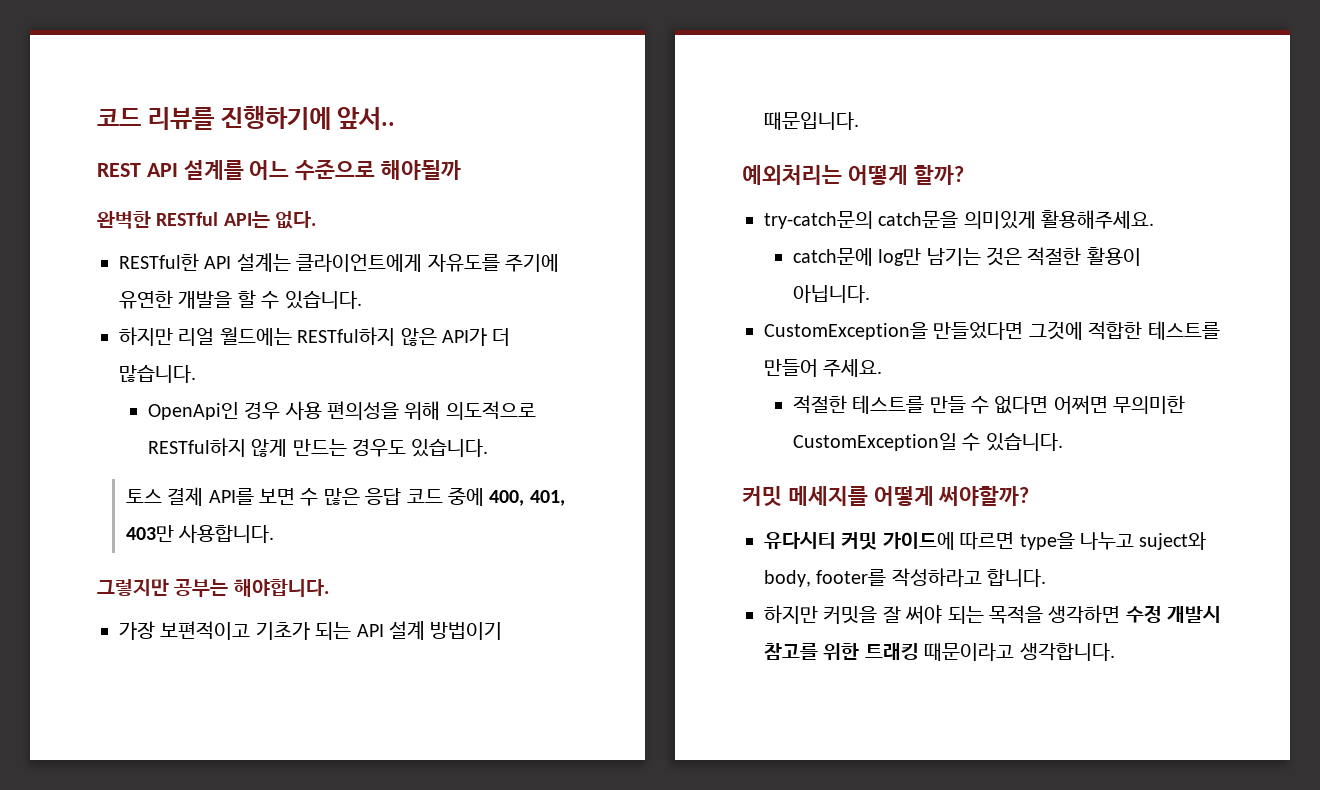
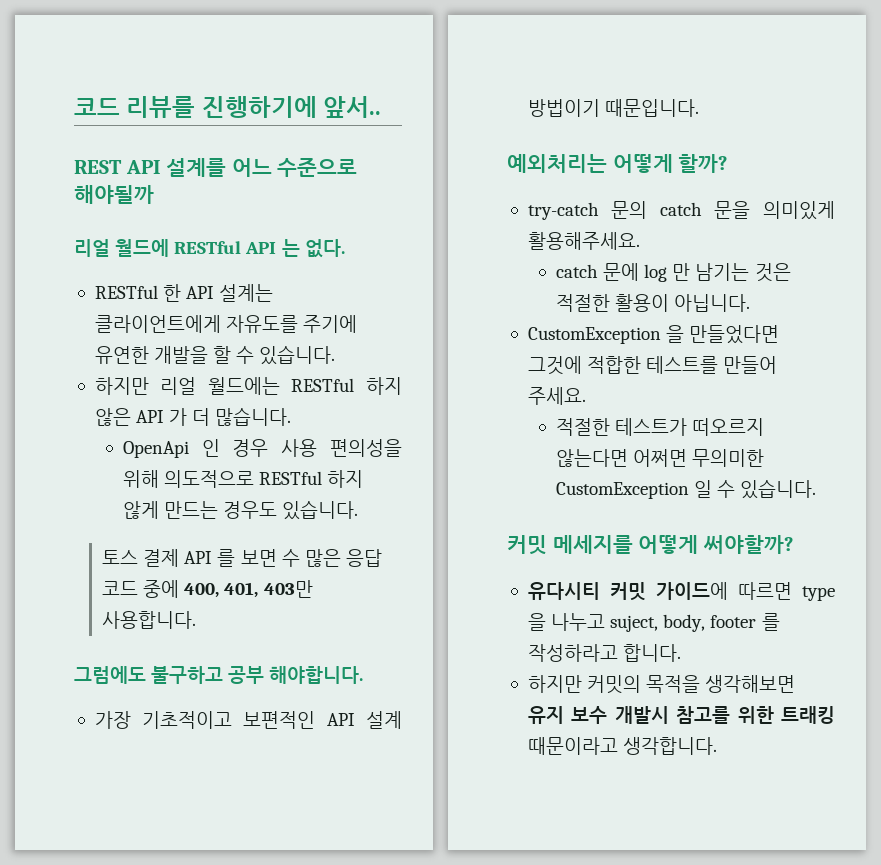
- 완벽한 RESTful API는 없다.
+ 리얼 월드에 RESTful API 는 없다.
- RESTful한 API 설계는 클라이언트에게 자유도를 주기에 유연한 개발을 할 수 있습니다.
+ RESTful 한 API 설계는 클라이언트에게 자유도를 주기에 유연한 개발을 할 수 있습니다.
- 하지만 리얼 월드에는 RESTful하지 않은 API가 더 많습니다.
+ 하지만 리얼 월드에는 RESTful 하지 않은 API 가 더 많습니다.
- OpenApi인 경우 사용 편의성을 위해 의도적으로 RESTful하지 않게 만드는 경우도 있습니다.
+ OpenApi 인 경우 사용 편의성을 위해 의도적으로 RESTful 하지 않게 만드는 경우도 있습니다.
- 토스 결제 API를 보면 수 많은 응답 코드 중에 400, 401, 403만 사용합니다.
+ 토스 결제 API 를 보면 수 많은 응답 코드 중에 400, 401, 403만 사용합니다.
- 그렇지만 공부는 해야합니다.
+ 그럼에도 불구하고 공부 해야합니다.
- 가장 보편적이고 기초가 되는 API 설계 방법이기 때문입니다.
+ 가장 기초적이고 보편적인 API 설계 방법이기 때문입니다.
- try-catch문의 catch문을 의미있게 활용해주세요.
- catch문에 log만 남기는 것은 적절한 활용이 아닙니다.
+ try-catch 문의 catch 문을 의미있게 활용해주세요.
+ catch 문에 log 만 남기는 것은 적절한 활용이 아닙니다.
- CustomException을 만들었다면 그것에 적합한 테스트를 만들어 주세요.
+ CustomException 을 만들었다면 그것에 적합한 테스트를 만들어 주세요.
- 적절한 테스트를 만들 수 없다면 어쩌면 무의미한 CustomException일 수 있습니다.
+ 적절한 테스트가 떠오르지 않는다면 어쩌면 무의미한 CustomException 일 수 있습니다.
- 유다시티 커밋 가이드에 따르면 type을 나누고 suject와 body, footer를 작성하라고 합니다.
- 하지만 커밋을 잘 써야 되는 목적을 생각하면 수정 개발시 참고를 위한 트래킹 때문이라고 생각합니다.
+ 유다시티 커밋 가이드에 따르면 type 을 나누고 suject, body, footer 를 작성하라고 합니다.
+ 하지만 커밋의 목적을 생각해보면 유지 보수 개발시 참고를 위한 트래킹 때문이라고 생각합니다.

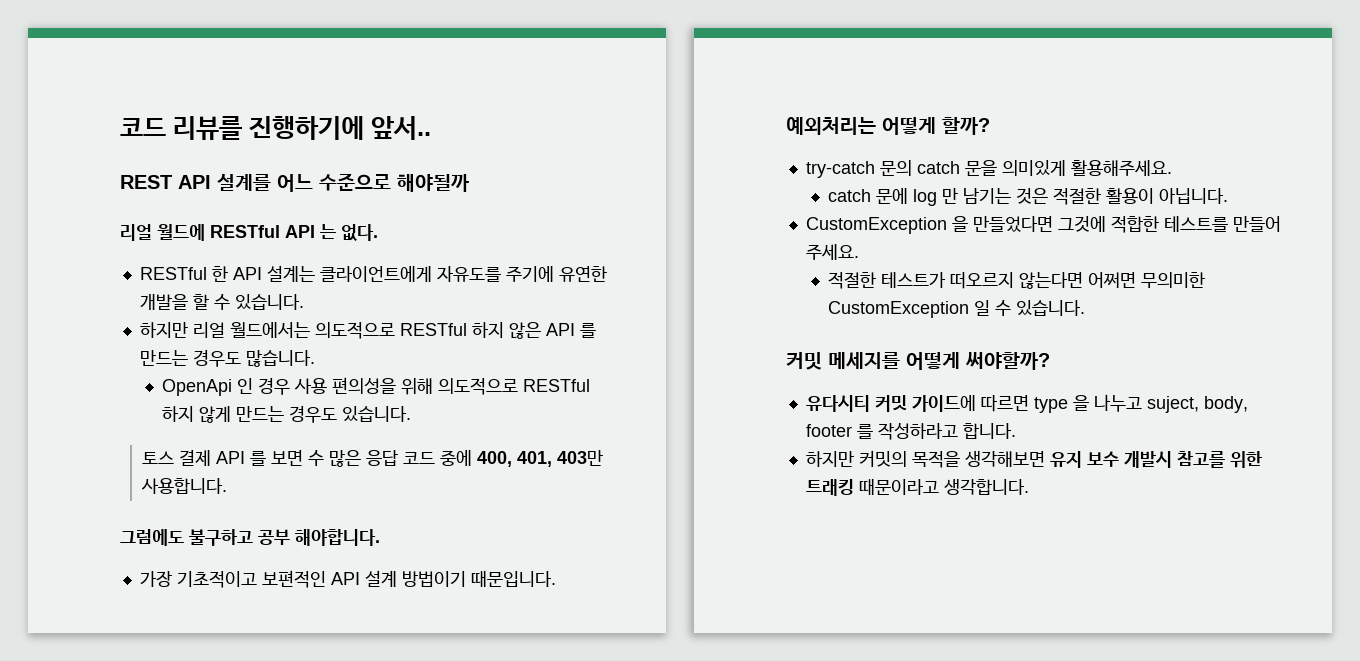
- 하지만 리얼 월드에는 RESTful 하지 않은 API 가 더 많습니다.
+ 하지만 리얼 월드에서는 의도적으로 RESTful 하지 않은 API 를 만드는 경우도 많습니다.

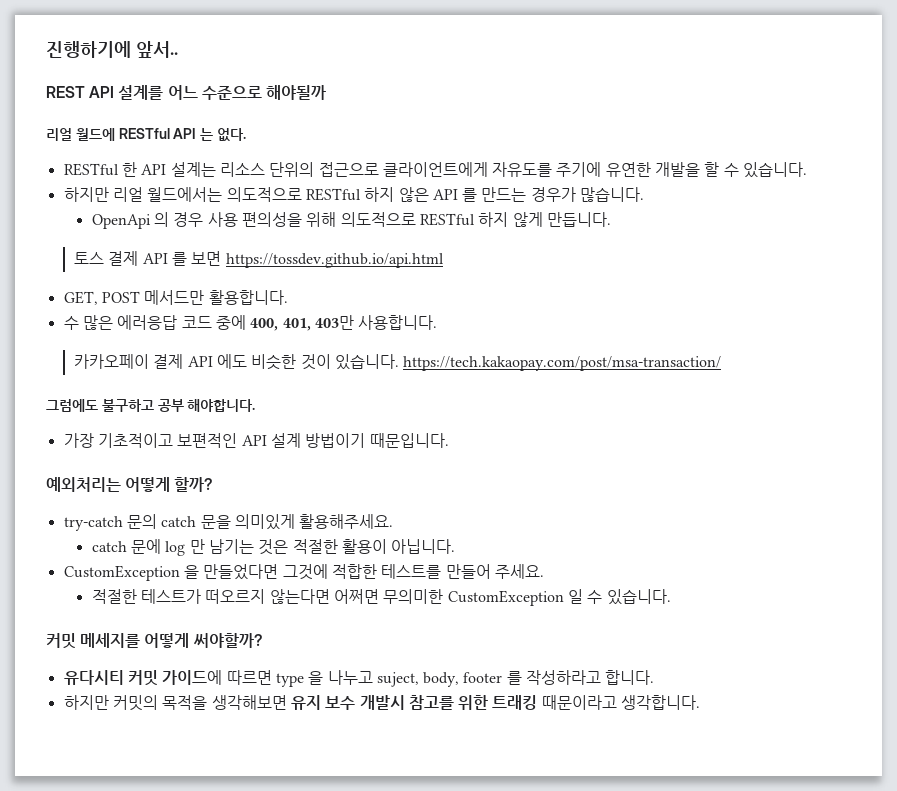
- 코드 리뷰를 진행하기에 앞서..
+ 진행하기에 앞서..
- RESTful 한 API 설계는 클라이언트에게 자유도를 주기에 유연한 개발을 할 수 있습니다.
+ RESTful 한 API 설계는 리소스 단위의 접근으로 클라이언트에게 자유도를 주기에 유연한 개발을 할 수 있습니다.
- 하지만 리얼 월드에서는 의도적으로 RESTful 하지 않은 API 를 만드는 경우도 많습니다.
+ 하지만 리얼 월드에서는 의도적으로 RESTful 하지 않은 API 를 만드는 경우가 많습니다.
- OpenApi 인 경우 사용 편의성을 위해 의도적으로 RESTful 하지 않게 만드는 경우도 있습니다.
+ OpenApi 의 경우 사용 편의성을 위해 의도적으로 RESTful 하지 않게 만듭니다.
- 토스 결제 API 를 보면 수 많은 응답 코드 중에 400, 401, 403만 사용합니다.
+ 토스 결제 API 를 보면 https://tossdev.github.io/api.html
+ GET, POST 메서드만 활용합니다.
+ 수 많은 에러응답 코드 중에 400, 401, 403만 사용합니다.
+ 카카오페이 결제 API 에도 비슷한 것이 있습니다. https://tech.kakaopay.com/post/msa-transaction/

